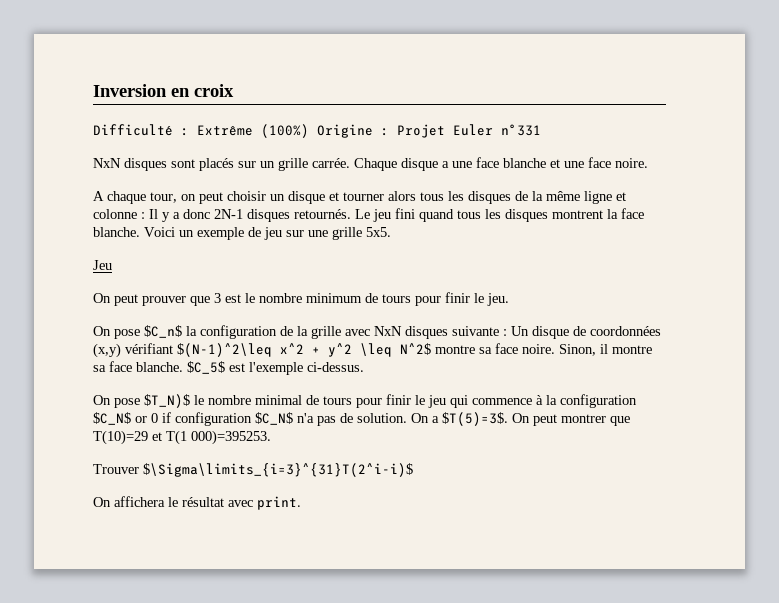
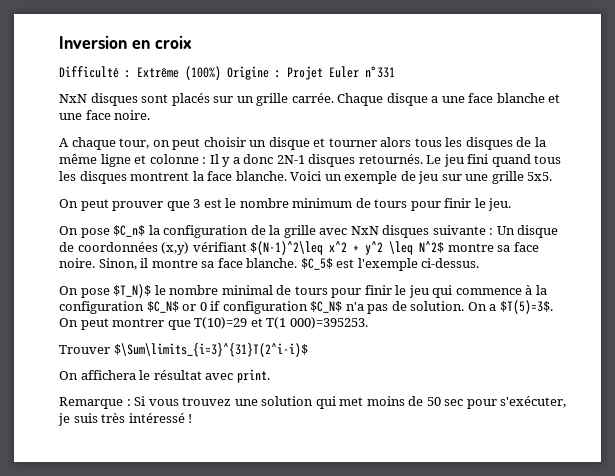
- Jeu
- Trouver $\Sigma\limits_{i=3}^{31}T(2^i-i)$
+ Trouver $\Sum\limits_{i=3}^{31}T(2^i-i)$
+ Remarque : Si vous trouvez une solution qui met moins de 50 sec pour s'exécuter, je suis très intéressé !

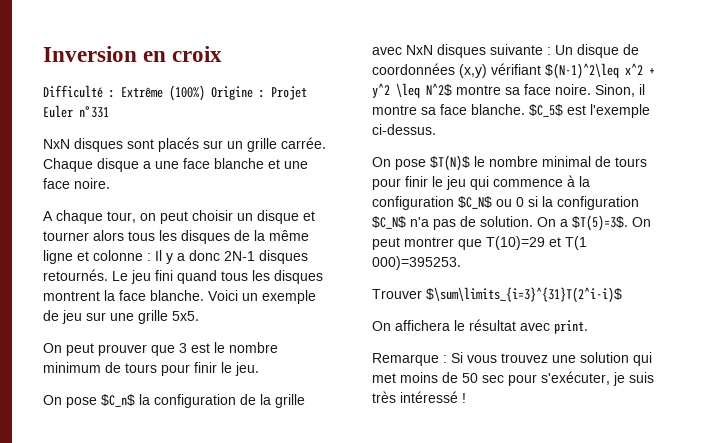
- On pose $T_N)$ le nombre minimal de tours pour finir le jeu qui commence à la configuration $C_N$ or 0 if configuration $C_N$ n'a pas de solution.
+ On pose $T(N)$ le nombre minimal de tours pour finir le jeu qui commence à la configuration $C_N$ ou 0 si la configuration $C_N$ n'a pas de solution.
- Trouver $\Sum\limits_{i=3}^{31}T(2^i-i)$
+ Trouver $\sum\limits_{i=3}^{31}T(2^i-i)$

